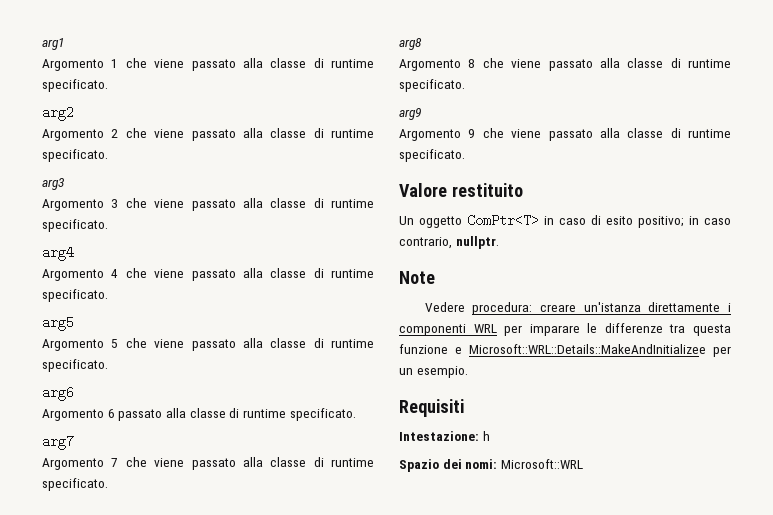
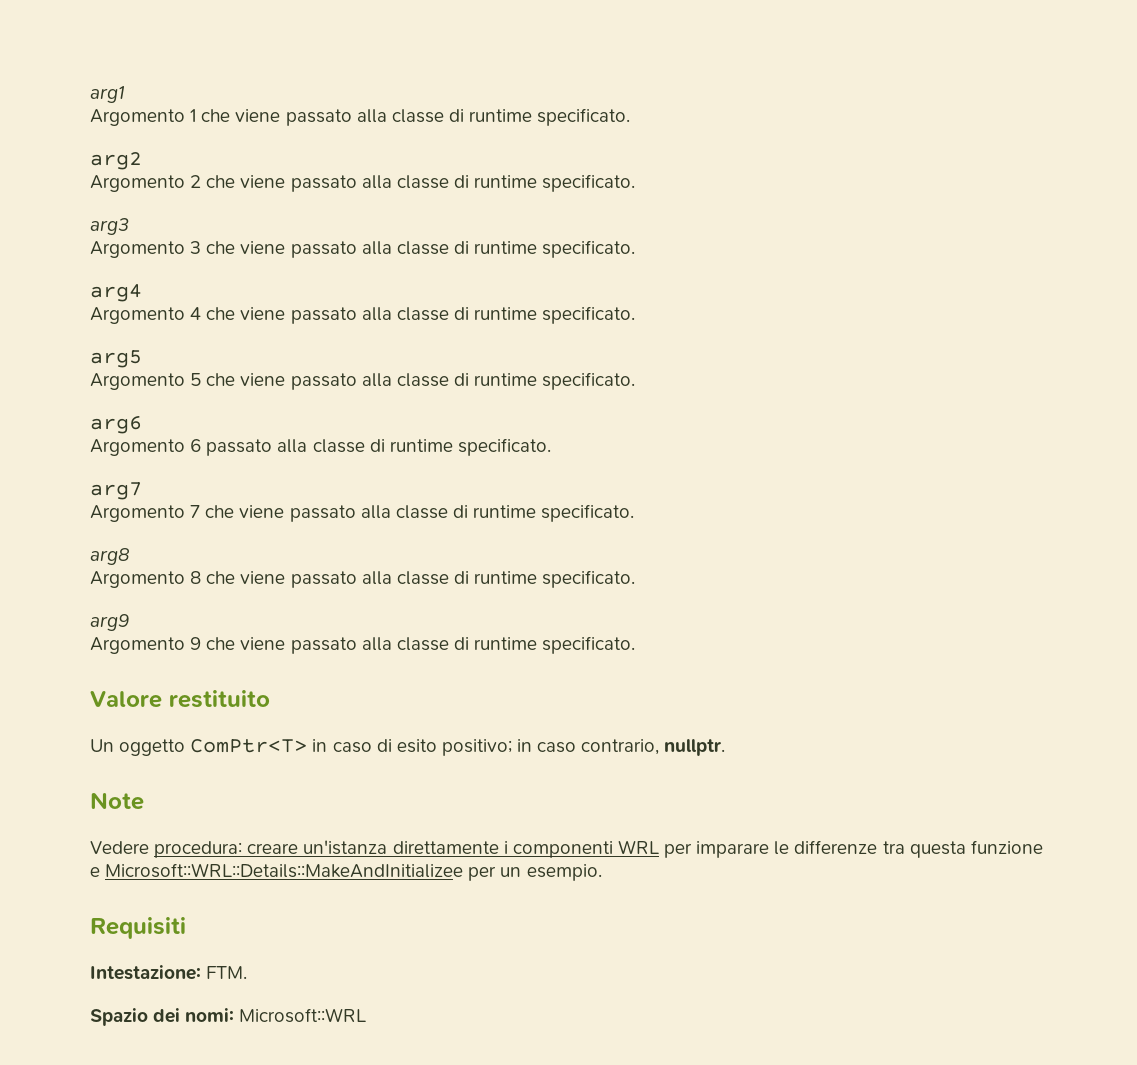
- Intestazione: h
+ Intestazione: FTM.

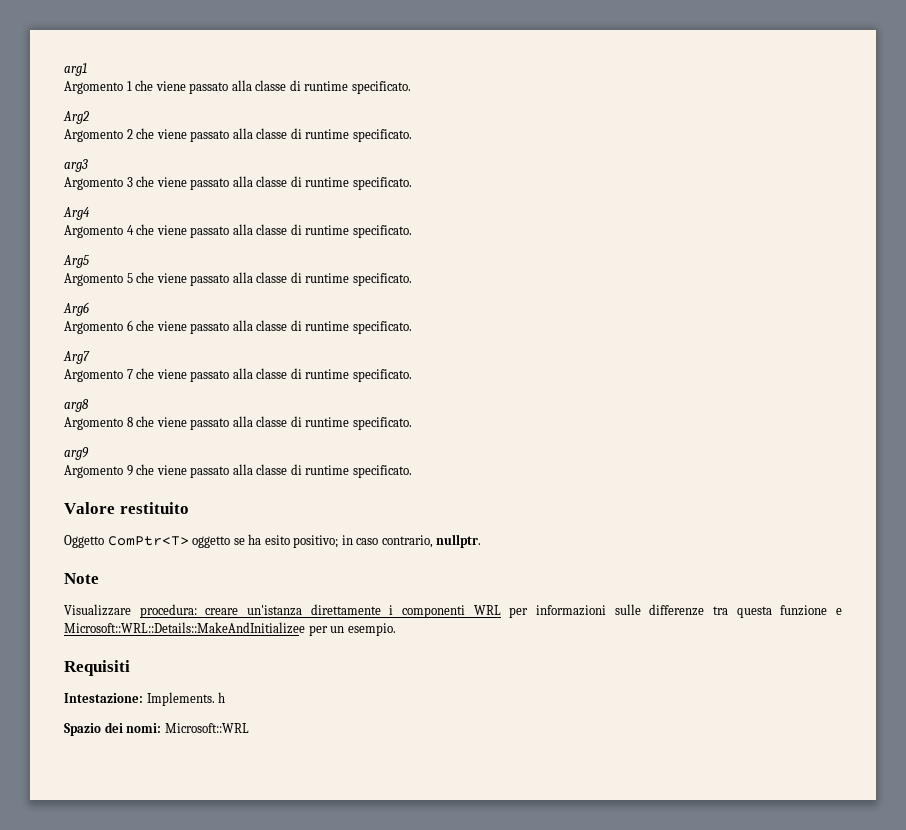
- arg2
+ Arg2
- arg4
+ Arg4
- arg5
+ Arg5
- arg6
+ Arg6
- Argomento 6 passato alla classe di runtime specificato.
- arg7
+ Argomento 6 che viene passato alla classe di runtime specificato.
+ Arg7
- Un oggetto ComPtr<T> in caso di esito positivo; in caso contrario, nullptr.
+ Oggetto ComPtr<T> oggetto se ha esito positivo; in caso contrario, nullptr.
- Vedere procedura: creare un'istanza direttamente i componenti WRL per imparare le differenze tra questa funzione e Microsoft::WRL::Details::MakeAndInitializee per un esempio.
+ Visualizzare procedura: creare un'istanza direttamente i componenti WRL per informazioni sulle differenze tra questa funzione e Microsoft::WRL::Details::MakeAndInitializee per un esempio.
- Intestazione: FTM.
+ Intestazione: Implements. h

